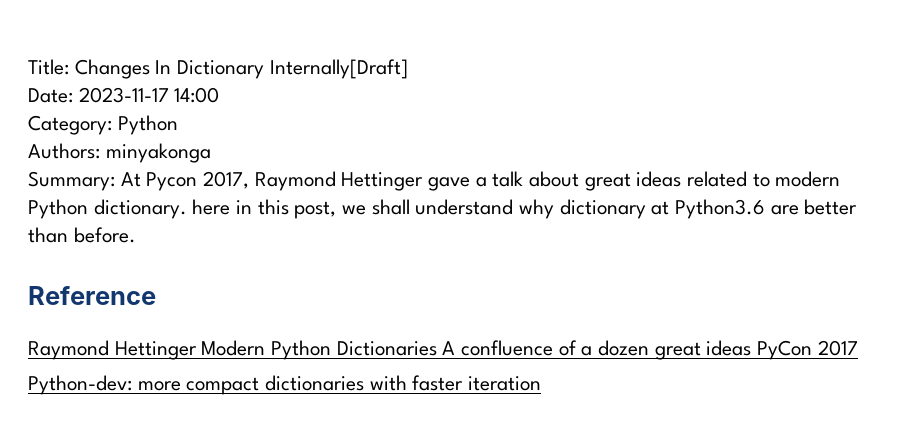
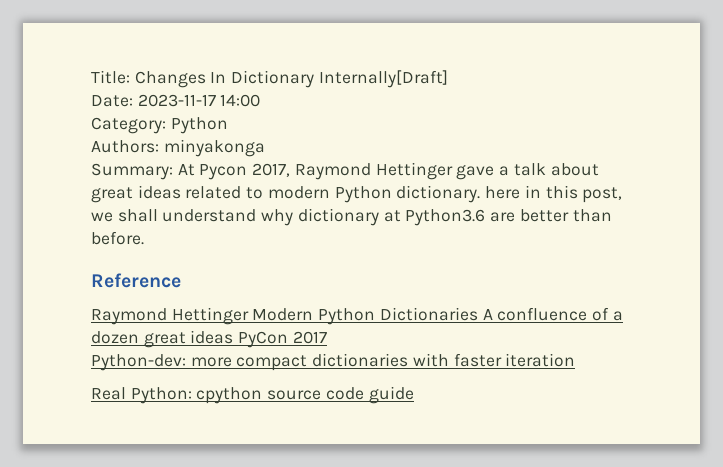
+ Real Python: cpython source code guide

